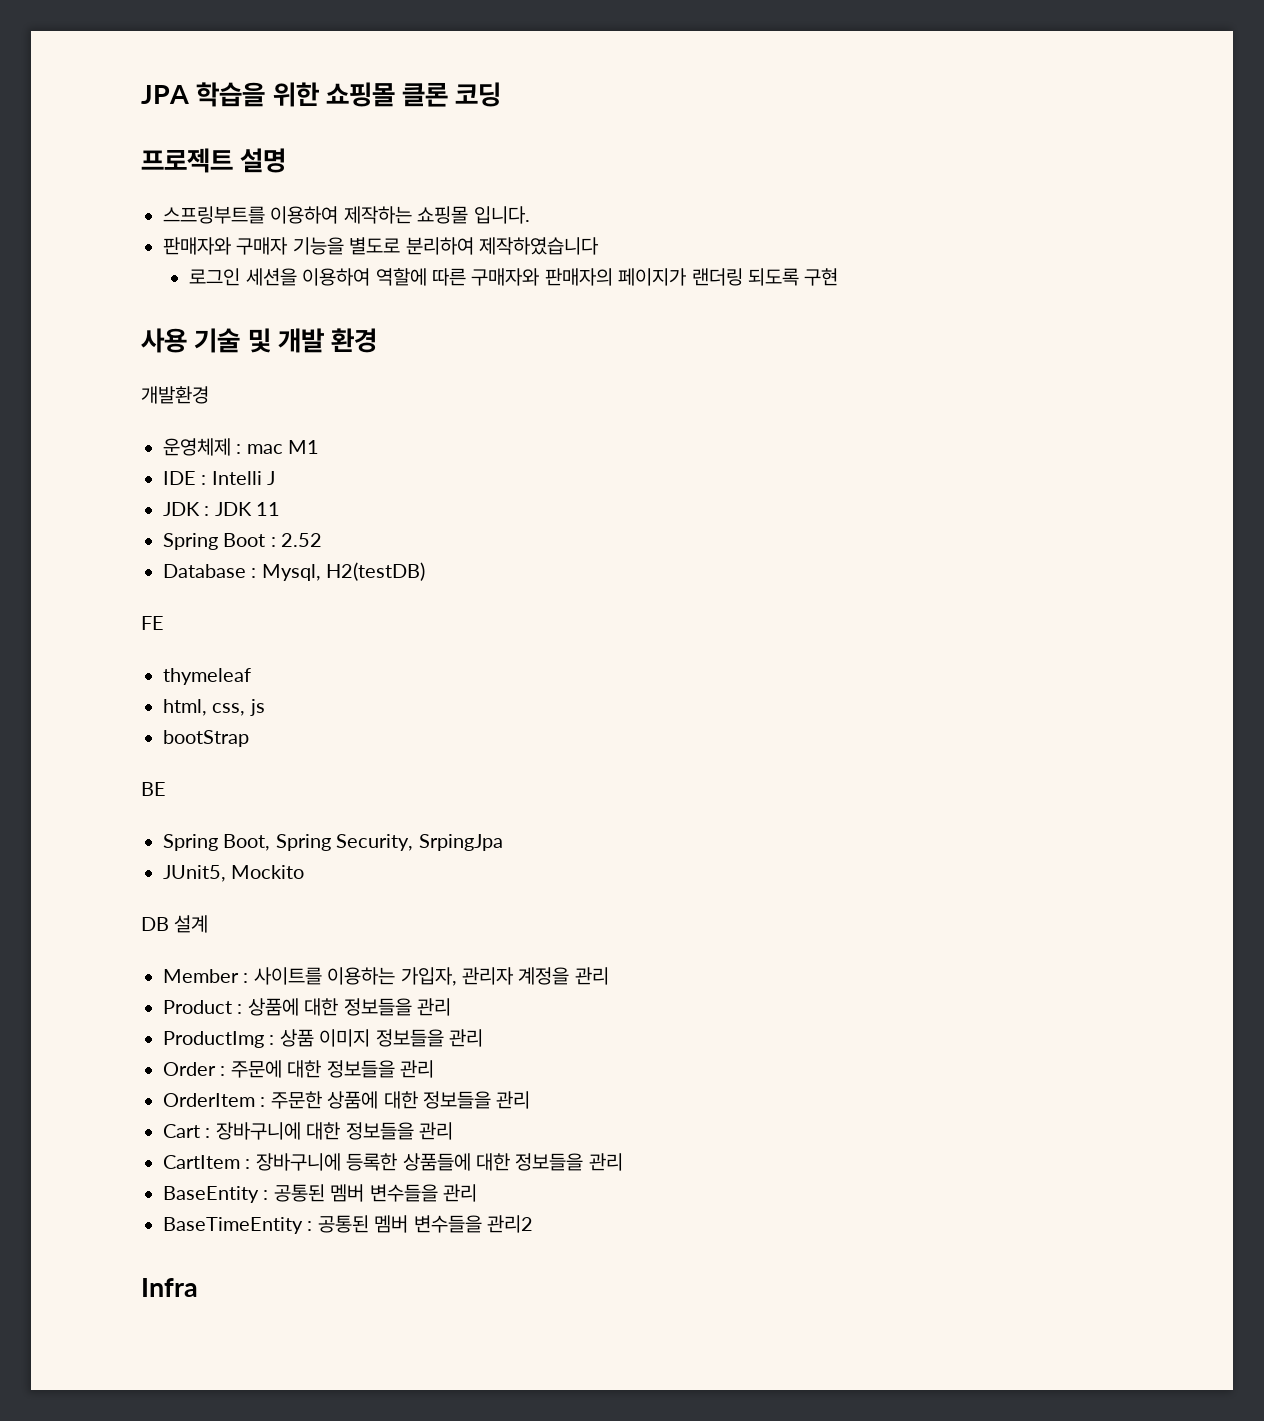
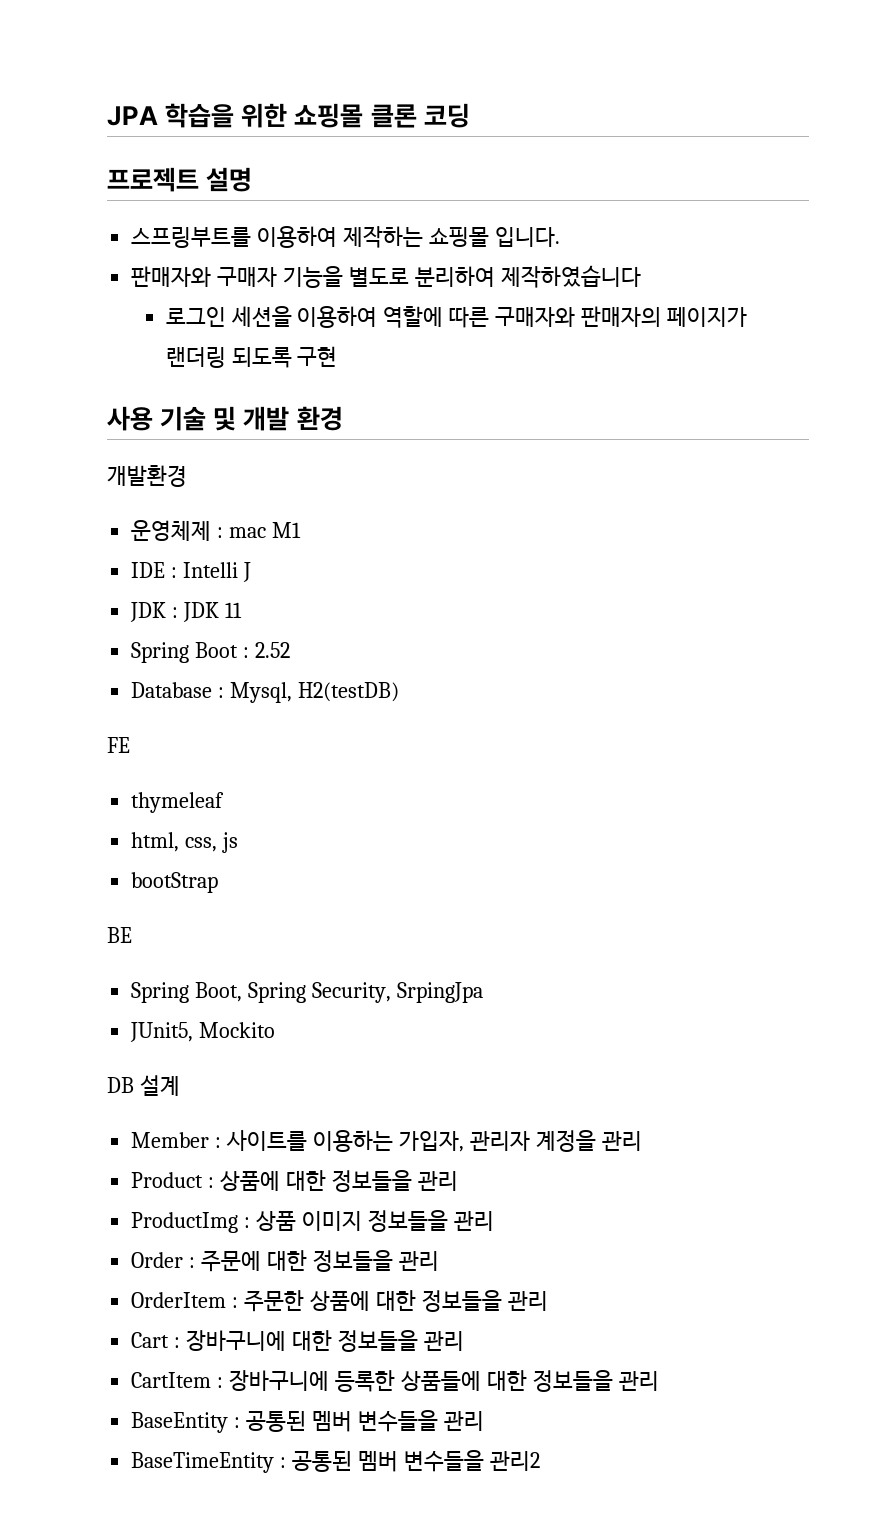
- Infra

